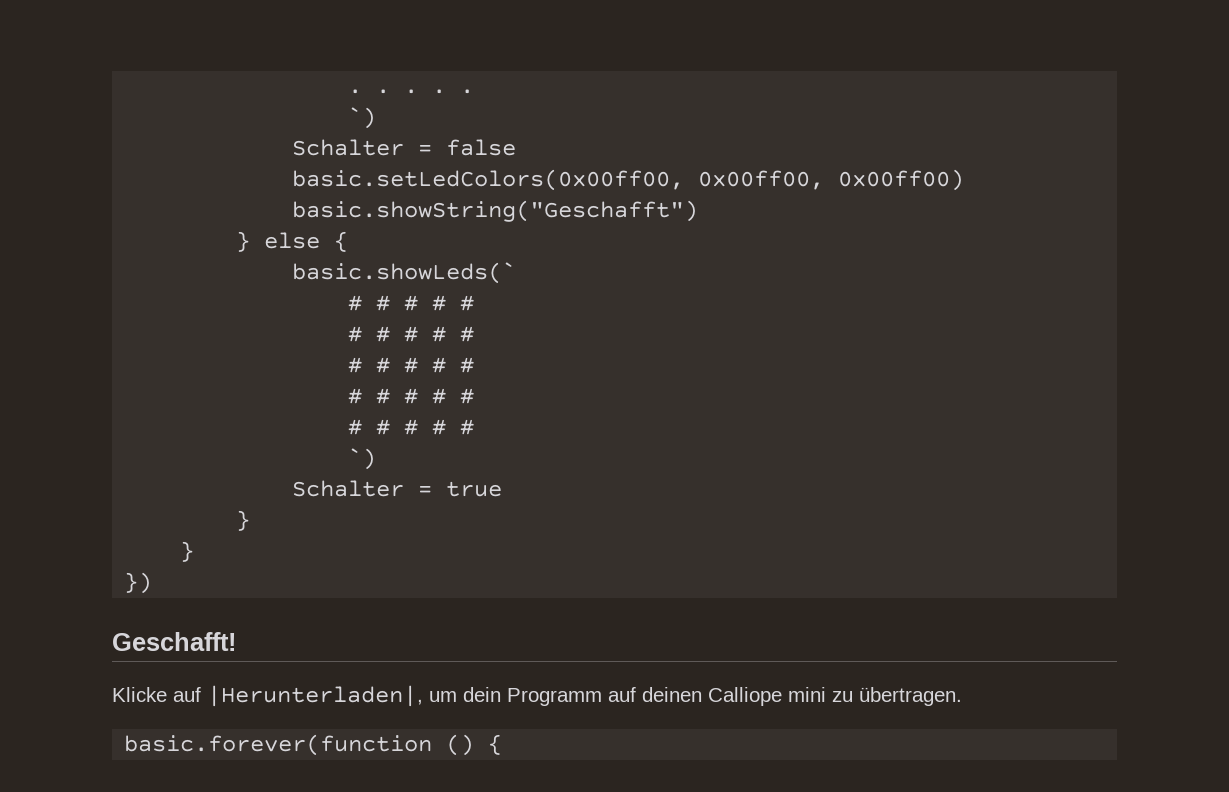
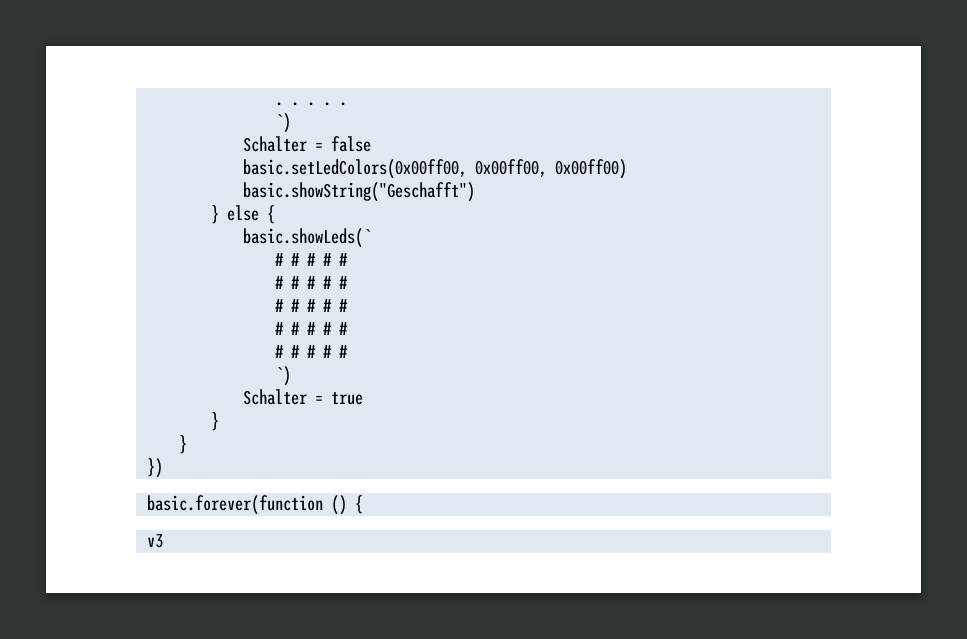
- Geschafft!
- Klicke auf |Herunterladen|, um dein Programm auf deinen Calliope mini zu übertragen.
+ v3

